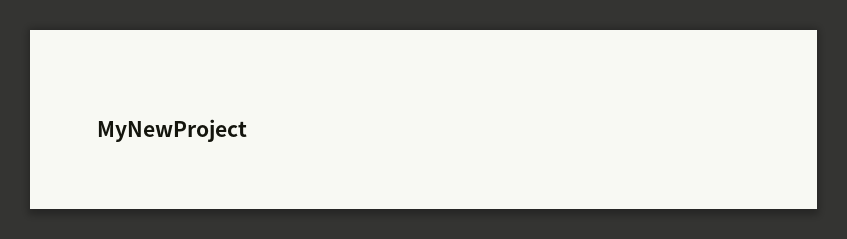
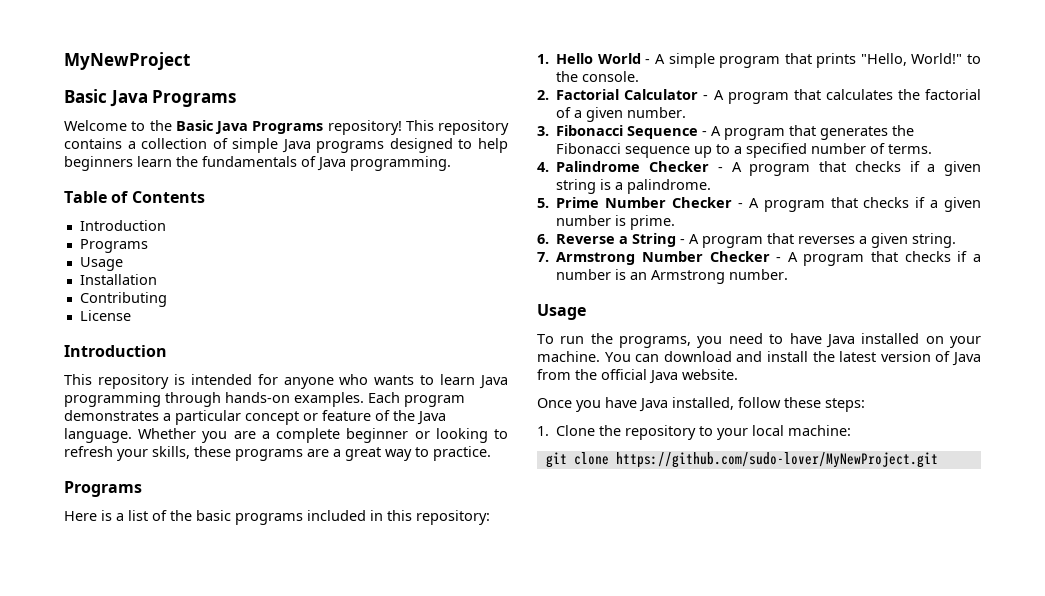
  MyNewProject
+ Basic Java Programs
+ Welcome to the Basic Java Programs repository! This repository contains a collection of simple Java programs designed to help beginners learn the fundamentals of Java programming.
+ Table of Contents
+ Introduction
+ Programs
+ Usage
+ Installation
+ Contributing
+ License
+ Introduction
+ This repository is intended for anyone who wants to learn Java programming through hands-on examples. Each program demonstrates a particular concept or feature of the Java language. Whether you are a complete beginner or looking to refresh your skills, these programs are a great way to practice.
+ Programs
+ Here is a list of the basic programs included in this repository:
+ 1. Hello World - A simple program that prints "Hello, World!" to the console.
+ 2. Factorial Calculator - A program that calculates the factorial of a given number.
+ 3. Fibonacci Sequence - A program that generates the Fibonacci sequence up to a specified number of terms.
+ 4. Palindrome Checker - A program that checks if a given string is a palindrome.
+ 5. Prime Number Checker - A program that checks if a given number is prime.
+ 6. Reverse a String - A program that reverses a given string.
+ 7. Armstrong Number Checker - A program that checks if a number is an Armstrong number.
+ Usage
+ To run the programs, you need to have Java installed on your machine. You can download and install the latest version of Java from the official Java website.
+ Once you have Java installed, follow these steps:
+ 1. Clone the repository to your local machine:
+ git clone https://github.com/sudo-lover/MyNewProject.git

